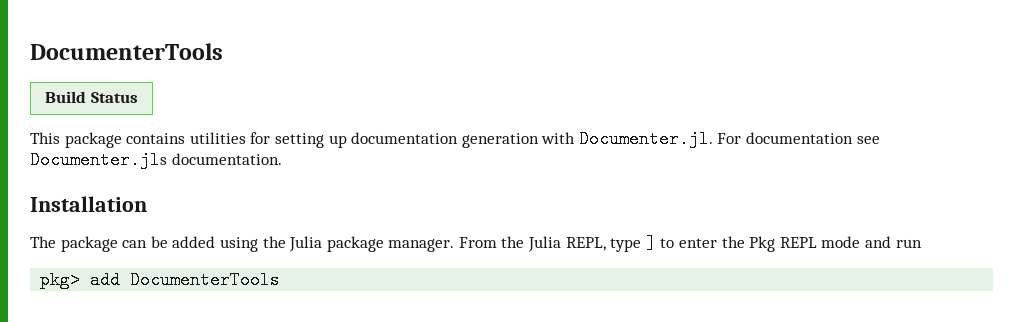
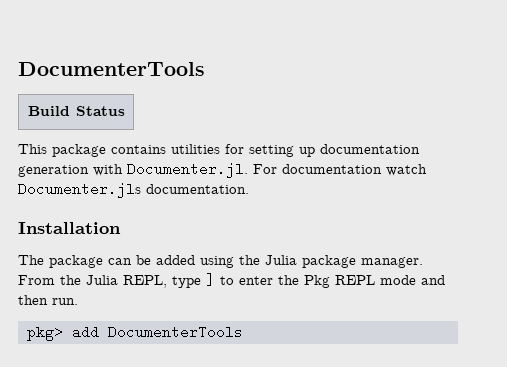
- This package contains utilities for setting up documentation generation with Documenter.jl. For documentation see Documenter.jls documentation.
+ This package contains utilities for setting up documentation generation with Documenter.jl. For documentation watch Documenter.jls documentation.
- From the Julia REPL, type ] to enter the Pkg REPL mode and run
+ From the Julia REPL, type ] to enter the Pkg REPL mode and then run.

